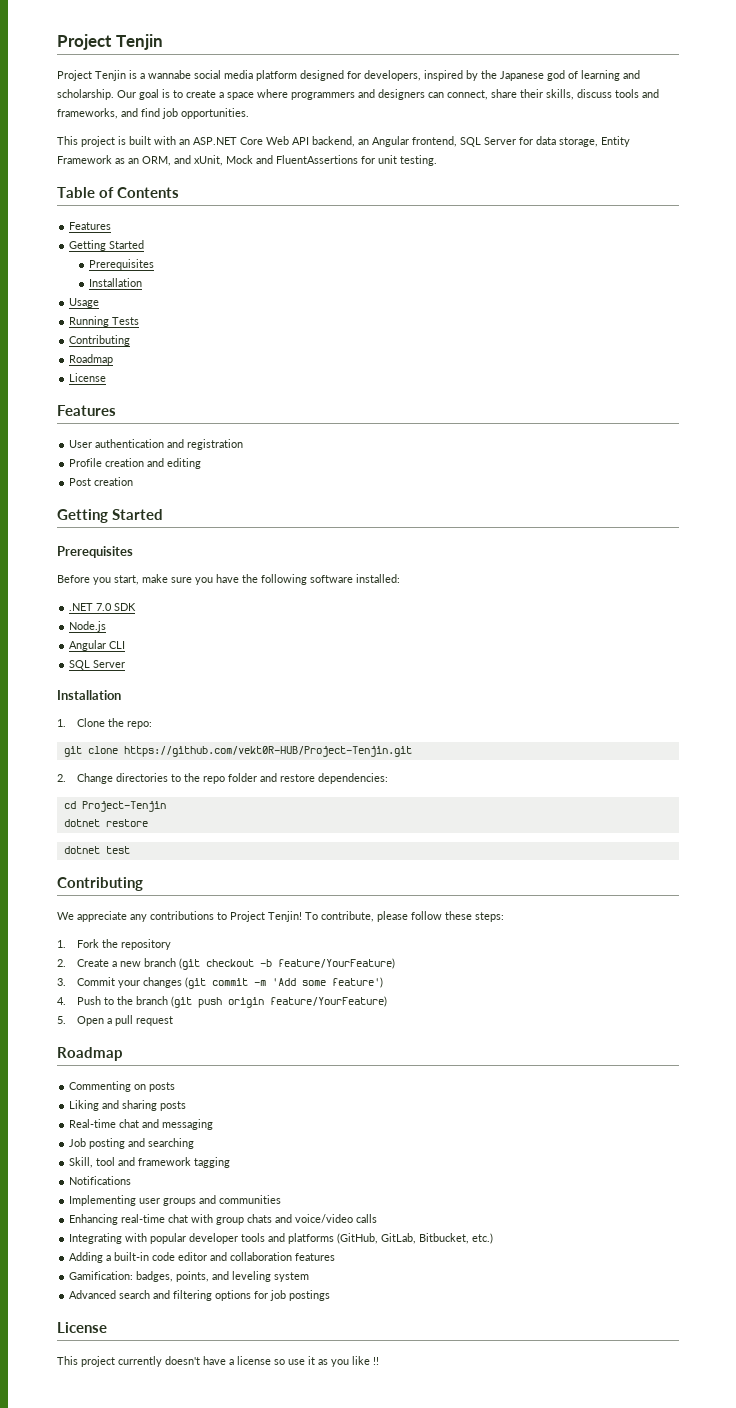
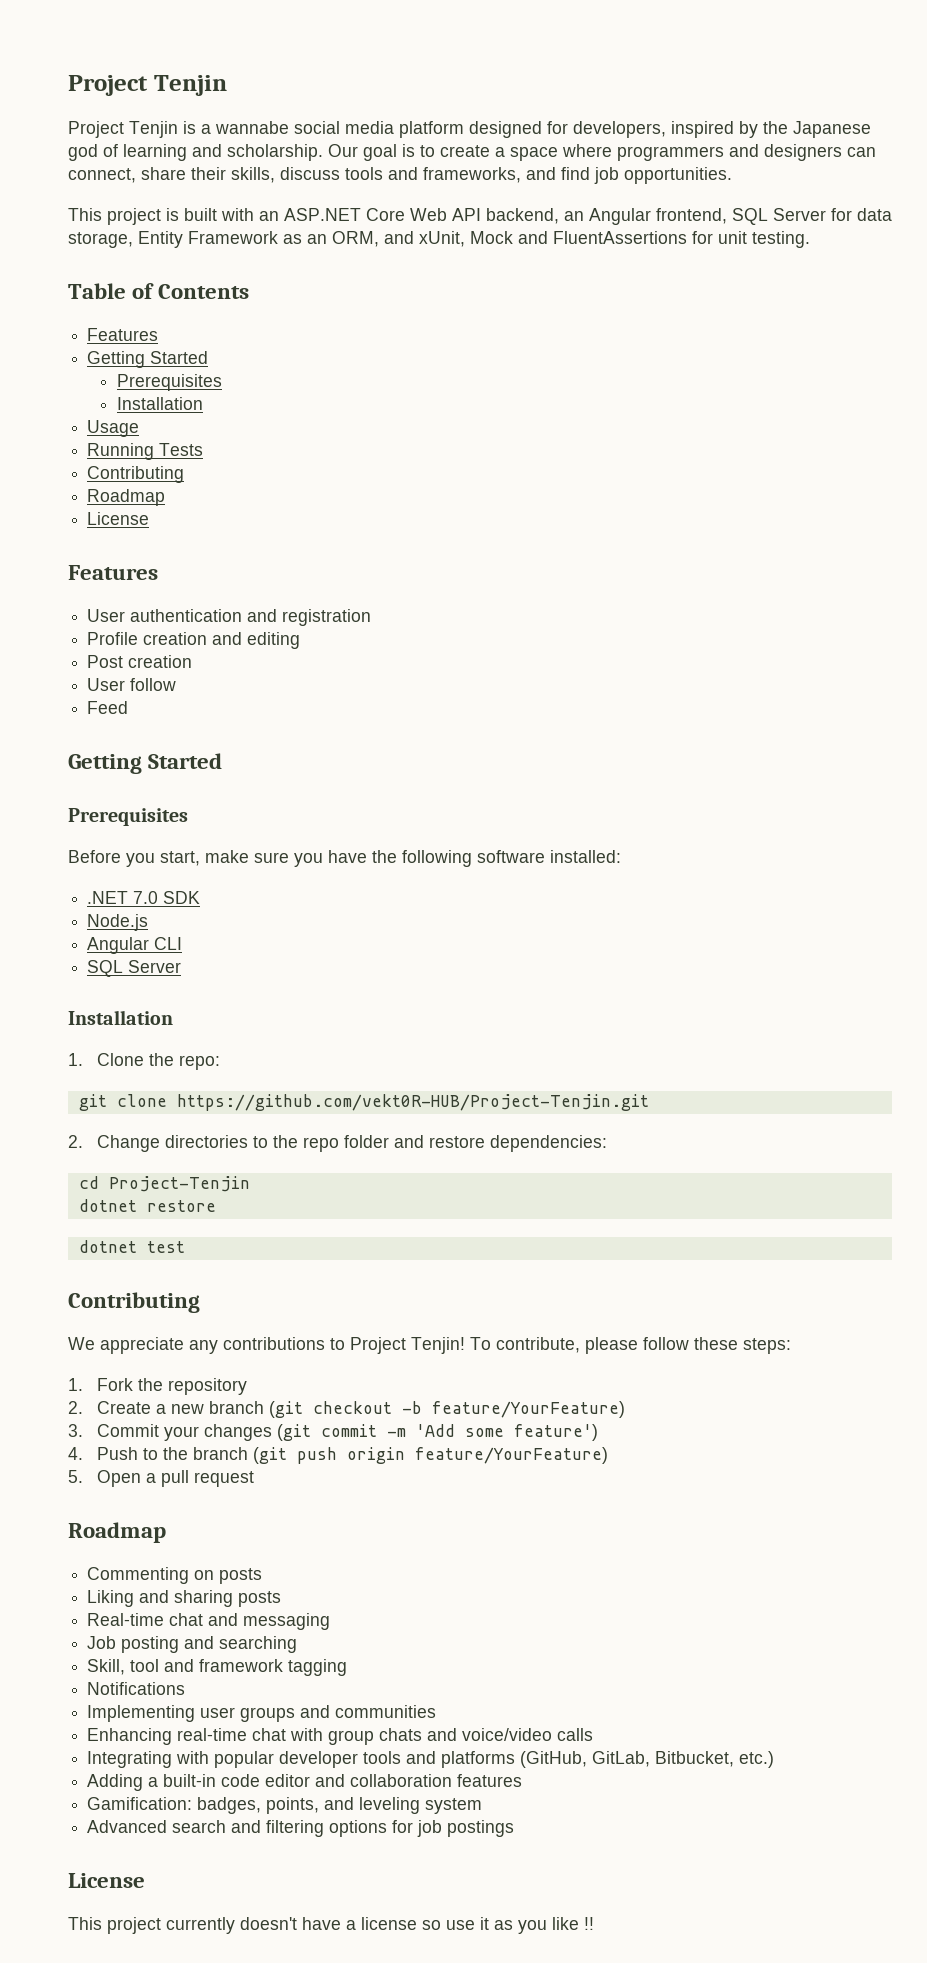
+ User follow
+ Feed

